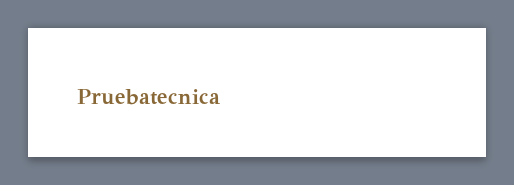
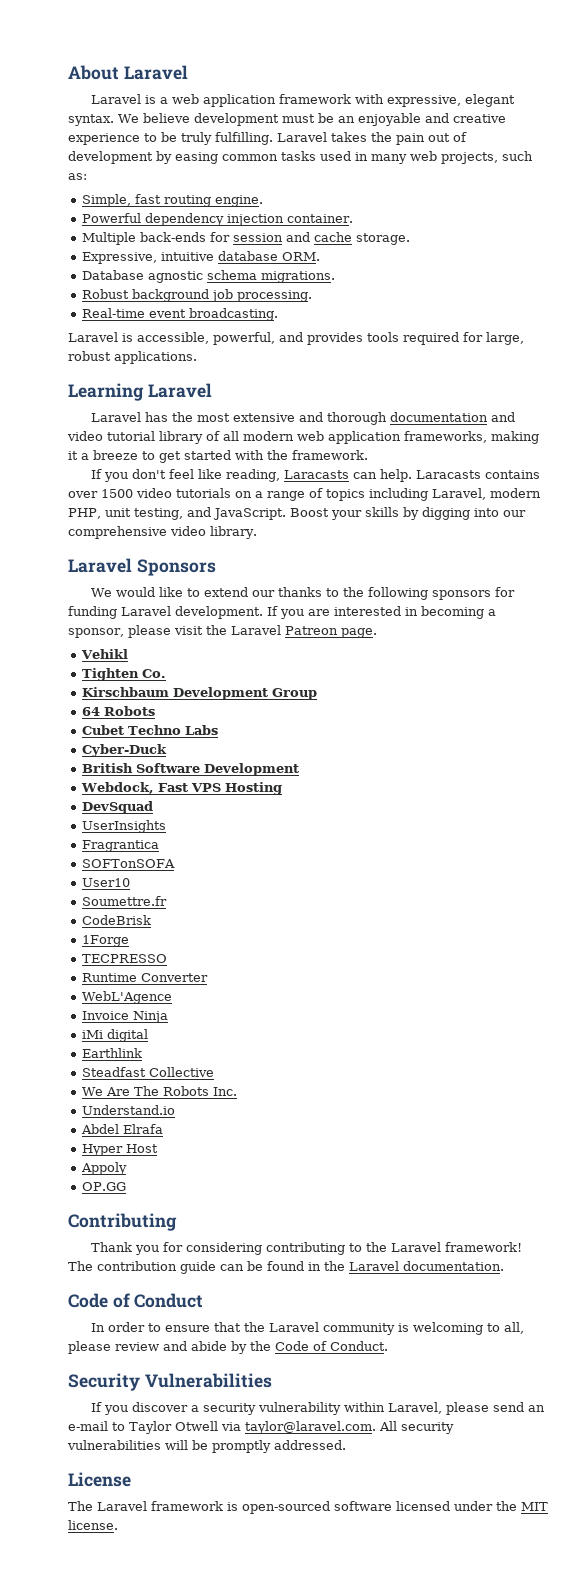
- Pruebatecnica
+ About Laravel
+ Laravel is a web application framework with expressive, elegant syntax. We believe development must be an enjoyable and creative experience to be truly fulfilling. Laravel takes the pain out of development by easing common tasks used in many web projects, such as:
+ Simple, fast routing engine.
+ Powerful dependency injection container.
+ Multiple back-ends for session and cache storage.
+ Expressive, intuitive database ORM.
+ Database agnostic schema migrations.
+ Robust background job processing.
+ Real-time event broadcasting.
+ Laravel is accessible, powerful, and provides tools required for large, robust applications.
+ Learning Laravel
+ Laravel has the most extensive and thorough documentation and video tutorial library of all modern web application frameworks, making it a breeze to get started with the framework.
+ If you don't feel like reading, Laracasts can help. Laracasts contains over 1500 video tutorials on a range of topics including Laravel, modern PHP, unit testing, and JavaScript. Boost your skills by digging into our comprehensive video library.
+ Laravel Sponsors
+ We would like to extend our thanks to the following sponsors for funding Laravel development. If you are interested in becoming a sponsor, please visit the Laravel Patreon page.
+ Vehikl
+ Tighten Co.
+ Kirschbaum Development Group
+ 64 Robots
+ Cubet Techno Labs
+ Cyber-Duck
+ British Software Development
+ Webdock, Fast VPS Hosting
+ DevSquad
+ UserInsights
+ Fragrantica
+ SOFTonSOFA
+ User10
+ Soumettre.fr
+ CodeBrisk
+ 1Forge
+ TECPRESSO
+ Runtime Converter
+ WebL'Agence
+ Invoice Ninja
+ iMi digital
+ Earthlink
+ Steadfast Collective
+ We Are The Robots Inc.
+ Understand.io
+ Abdel Elrafa
+ Hyper Host
+ Appoly
+ OP.GG
+ Contributing
+ Thank you for considering contributing to the Laravel framework! The contribution guide can be found in the Laravel documentation.
+ Code of Conduct
+ In order to ensure that the Laravel community is welcoming to all, please review and abide by the Code of Conduct.
+ Security Vulnerabilities
+ If you discover a security vulnerability within Laravel, please send an e-mail to Taylor Otwell via taylor@laravel.com. All security vulnerabilities will be promptly addressed.
+ License
+ The Laravel framework is open-sourced software licensed under the MIT license.

